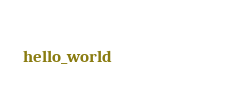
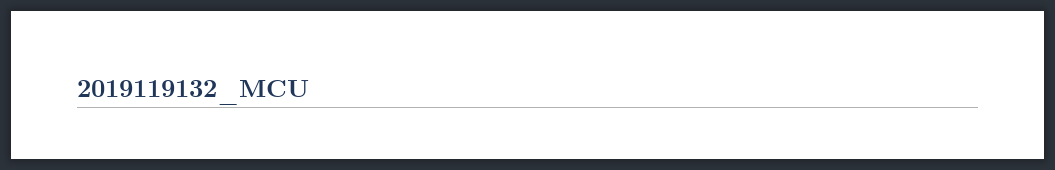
- hello_world
+ 2019119132_MCU

